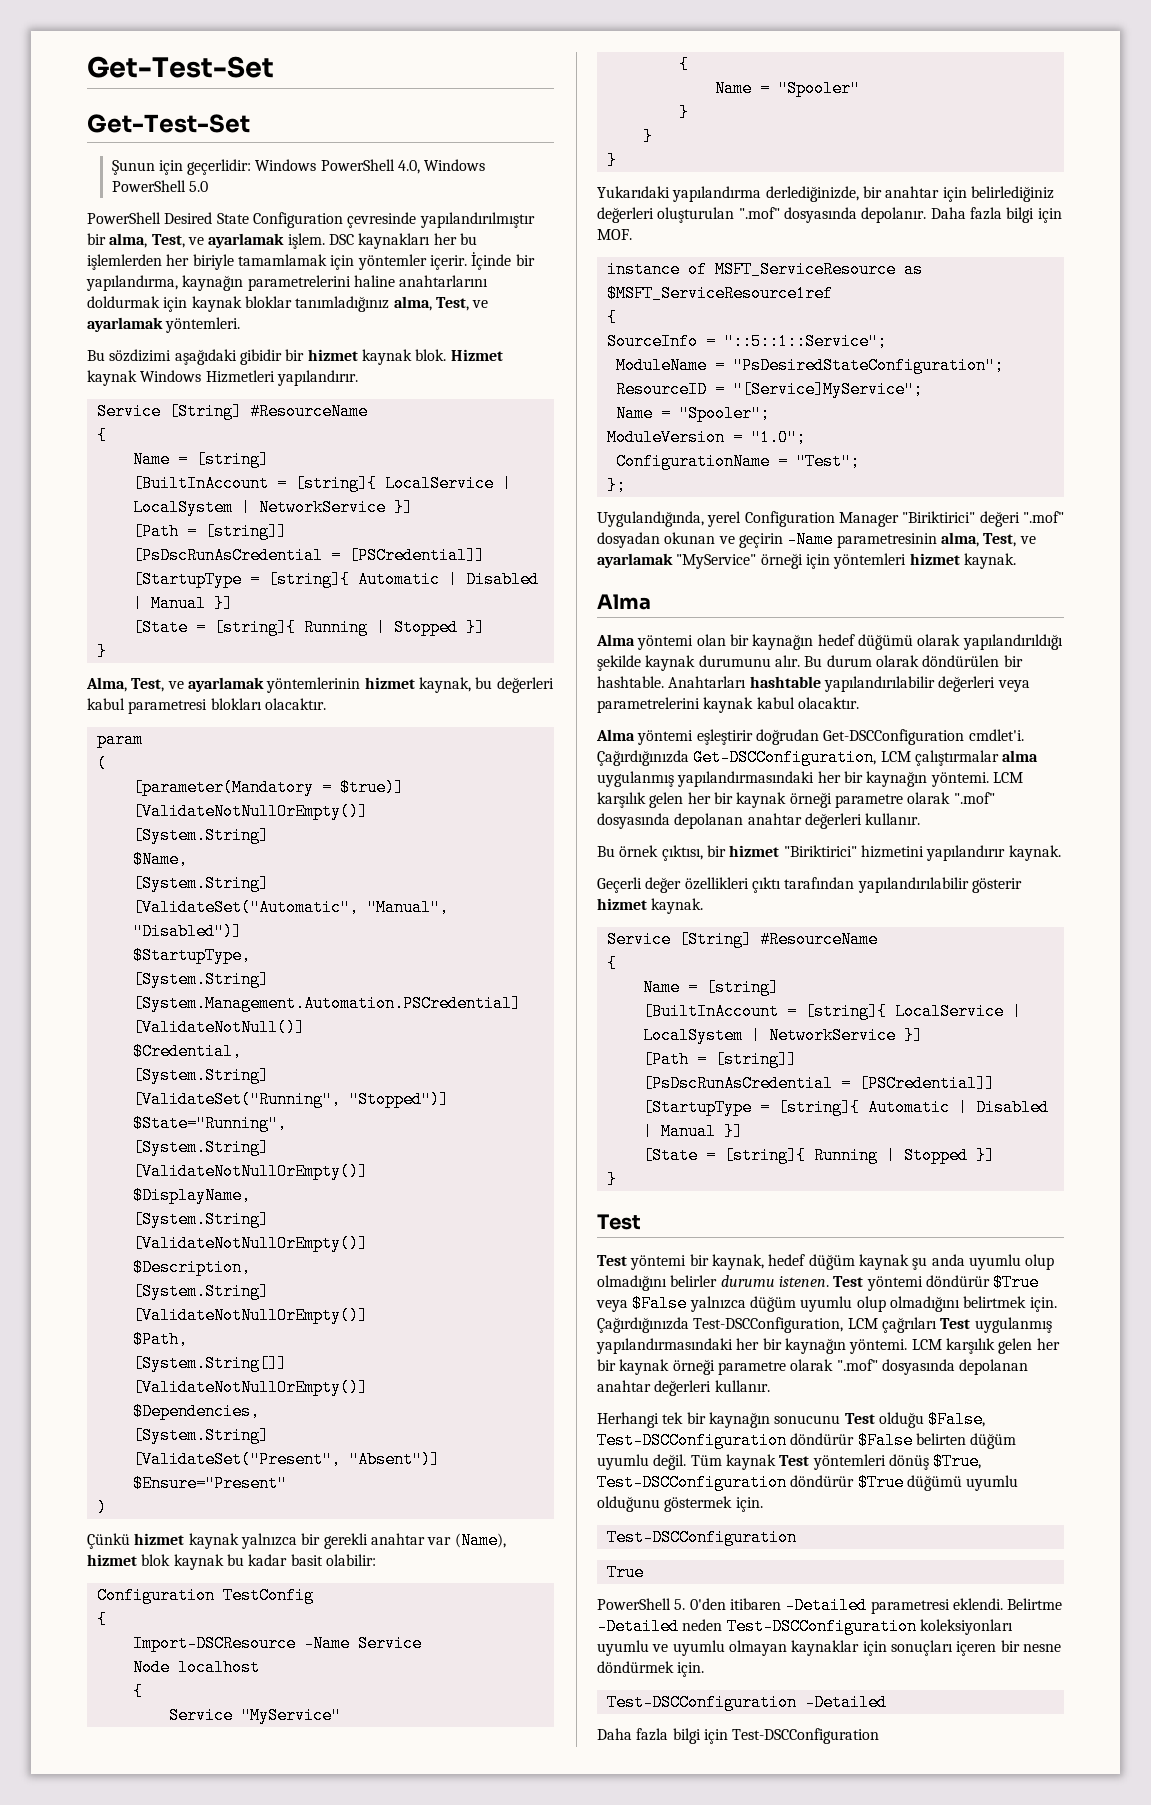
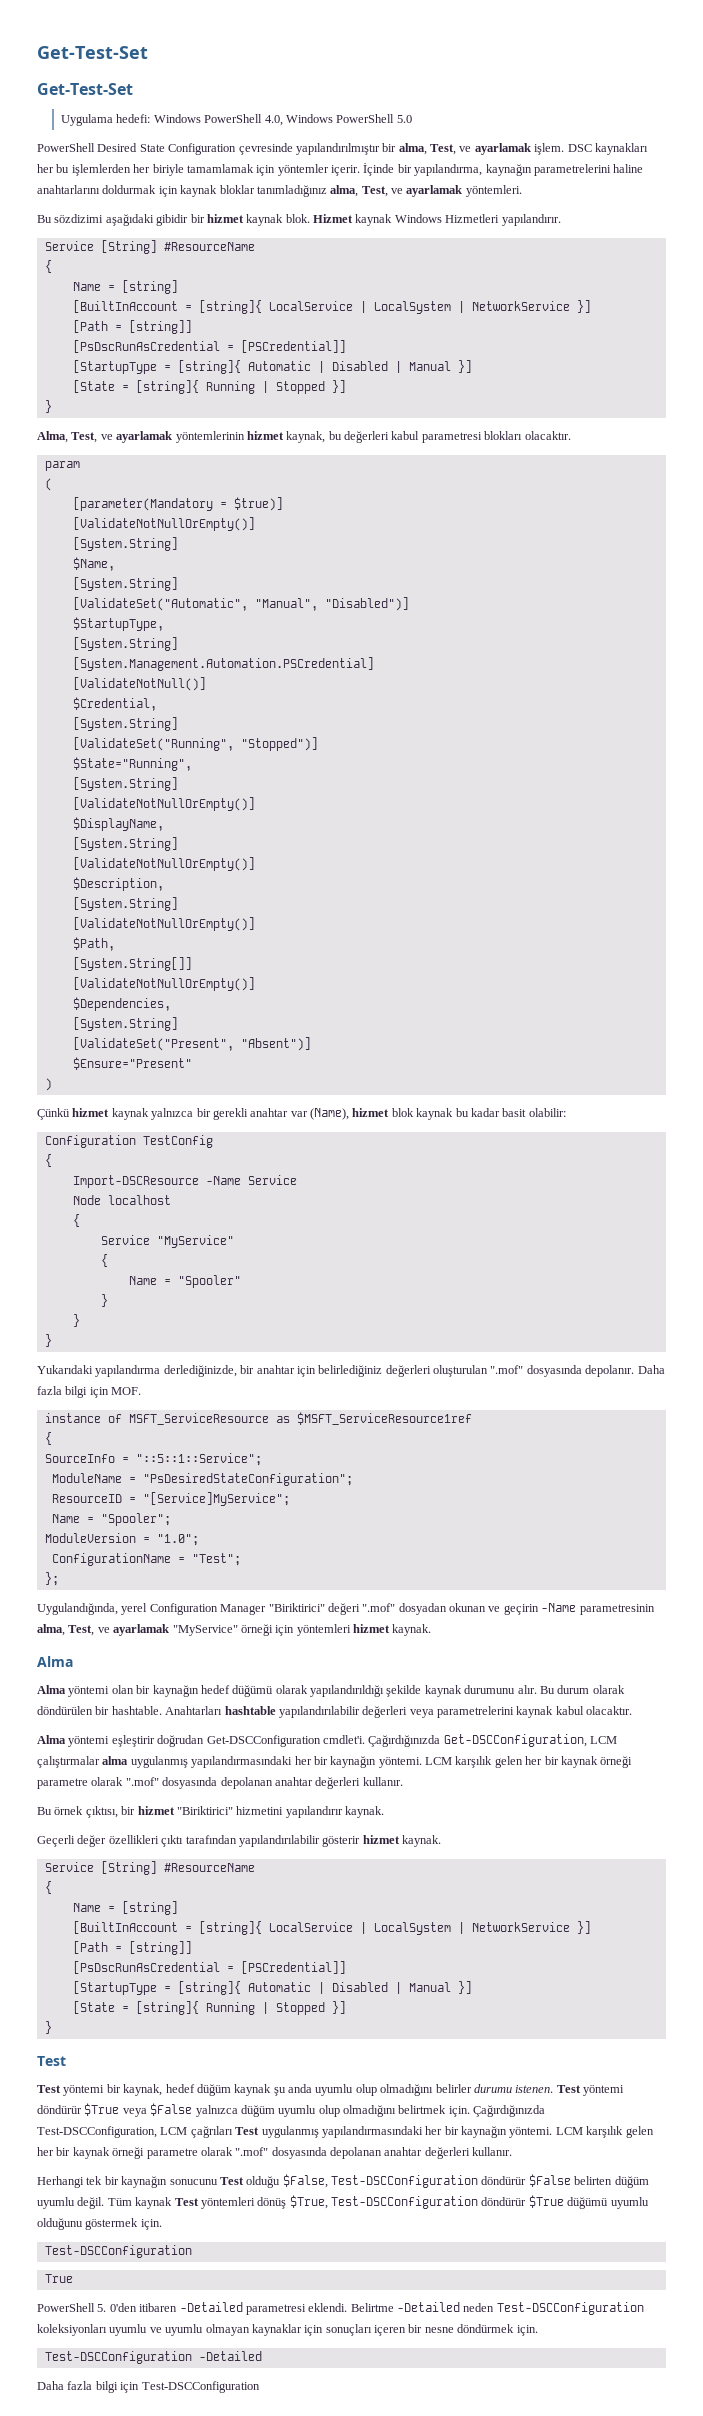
- Şunun için geçerlidir: Windows PowerShell 4.0, Windows PowerShell 5.0
+ Uygulama hedefi: Windows PowerShell 4.0, Windows PowerShell 5.0

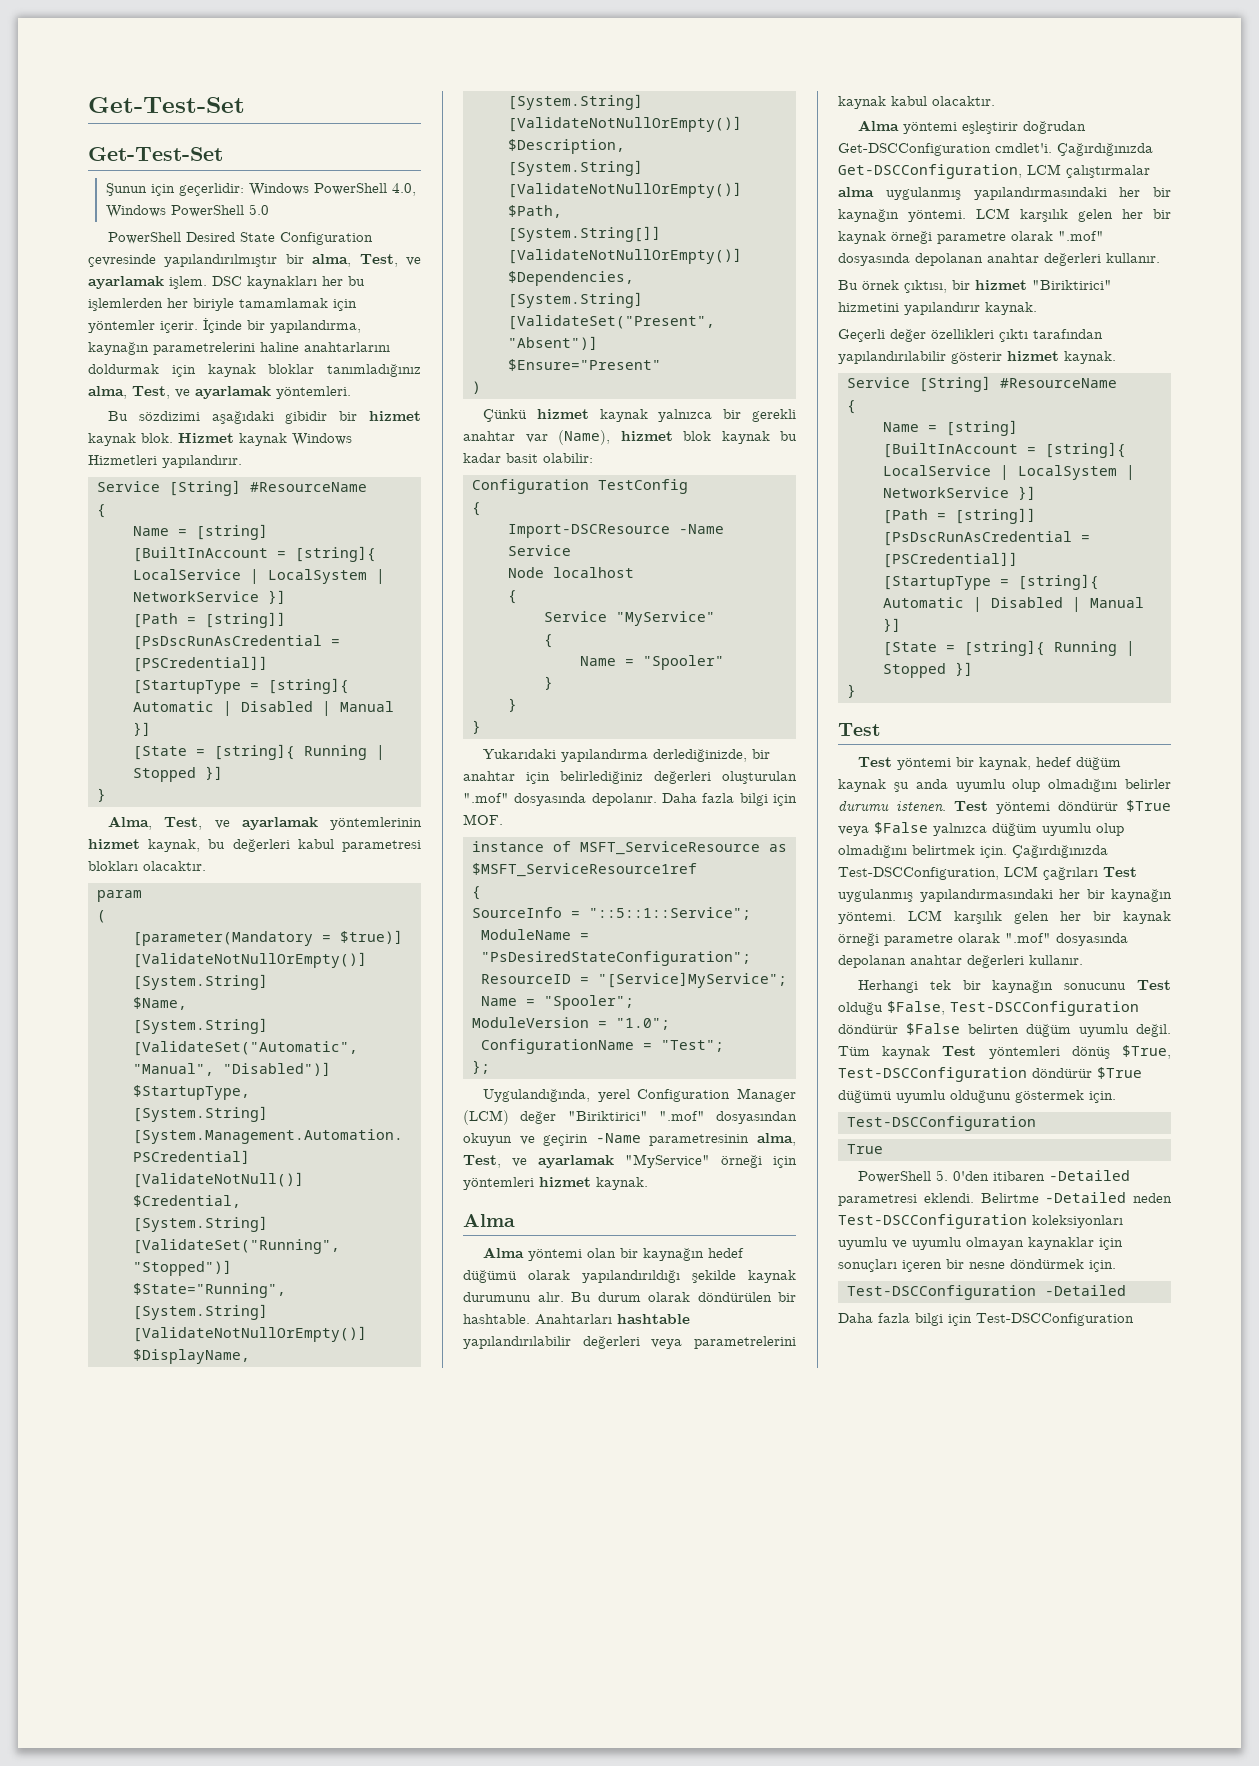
- Uygulama hedefi: Windows PowerShell 4.0, Windows PowerShell 5.0
+ Şunun için geçerlidir: Windows PowerShell 4.0, Windows PowerShell 5.0
- Uygulandığında, yerel Configuration Manager "Biriktirici" değeri ".mof" dosyadan okunan ve geçirin -Name parametresinin alma, Test, ve ayarlamak "MyService" örneği için yöntemleri hizmet kaynak.
+ Uygulandığında, yerel Configuration Manager (LCM) değer "Biriktirici" ".mof" dosyasından okuyun ve geçirin -Name parametresinin alma, Test, ve ayarlamak "MyService" örneği için yöntemleri hizmet kaynak.

